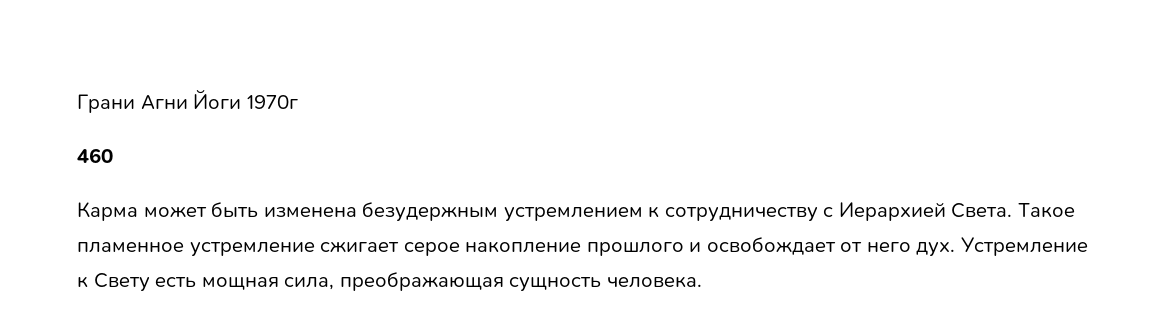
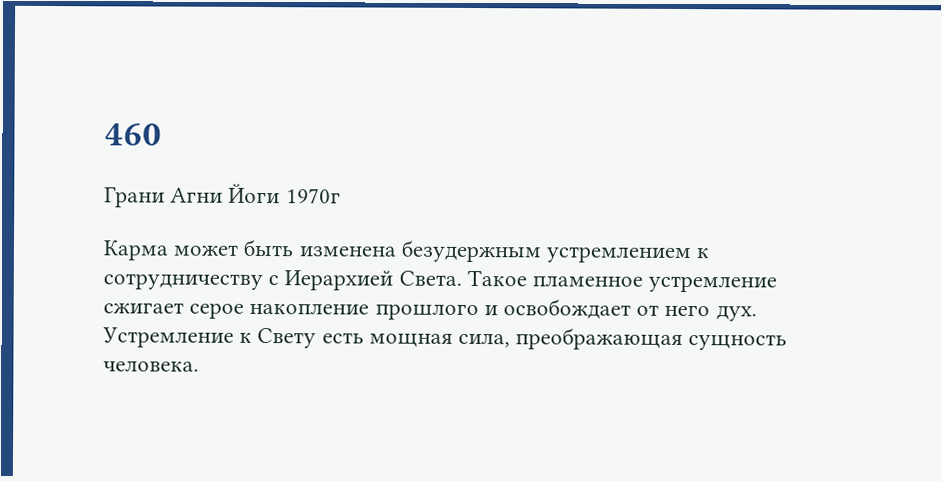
+ 460
- 460

